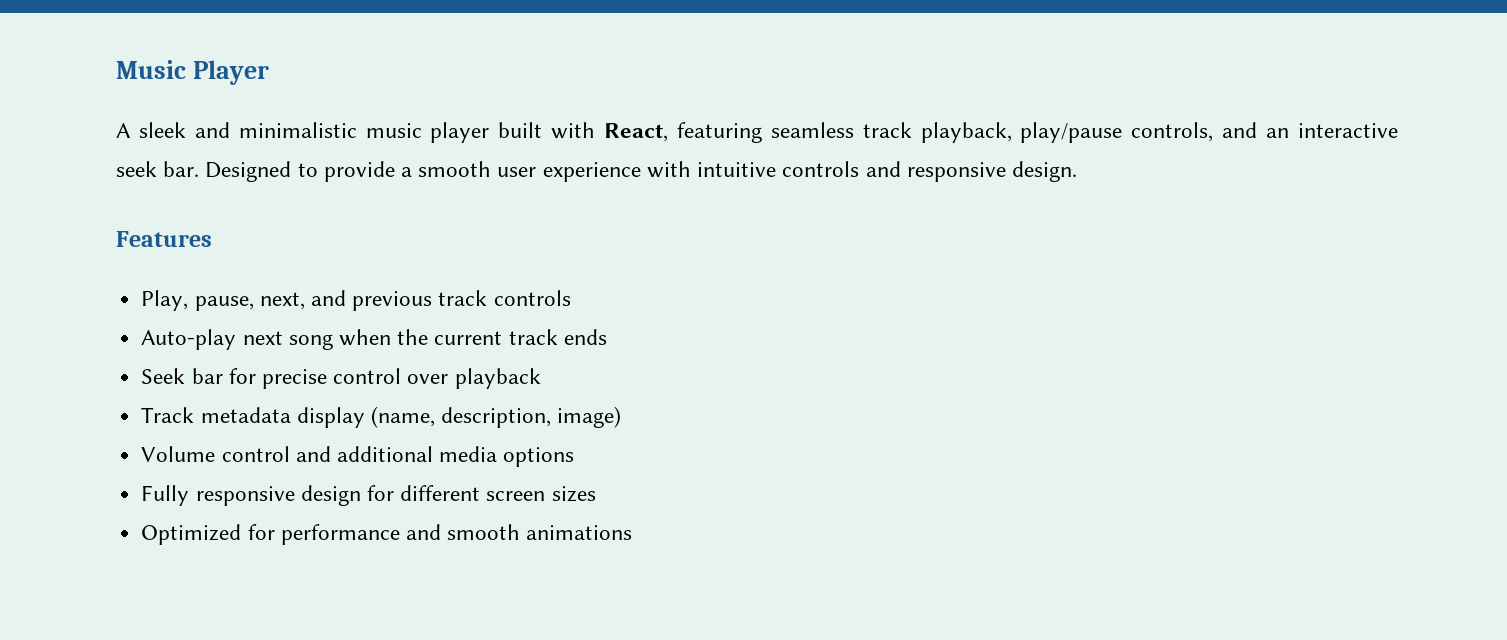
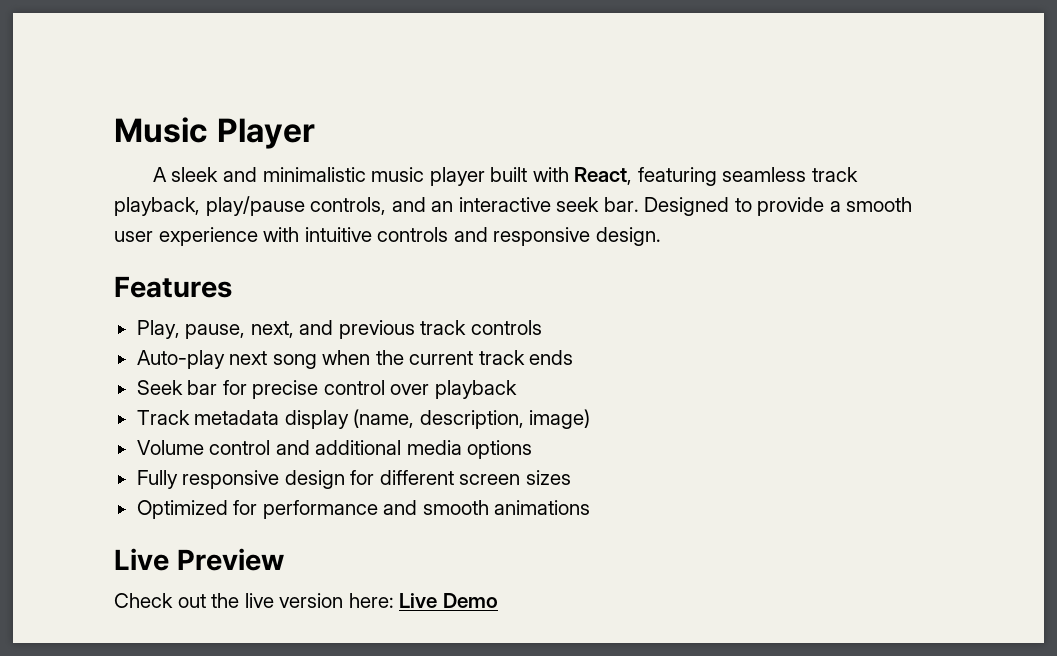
+ Live Preview
+ Check out the live version here: Live Demo

